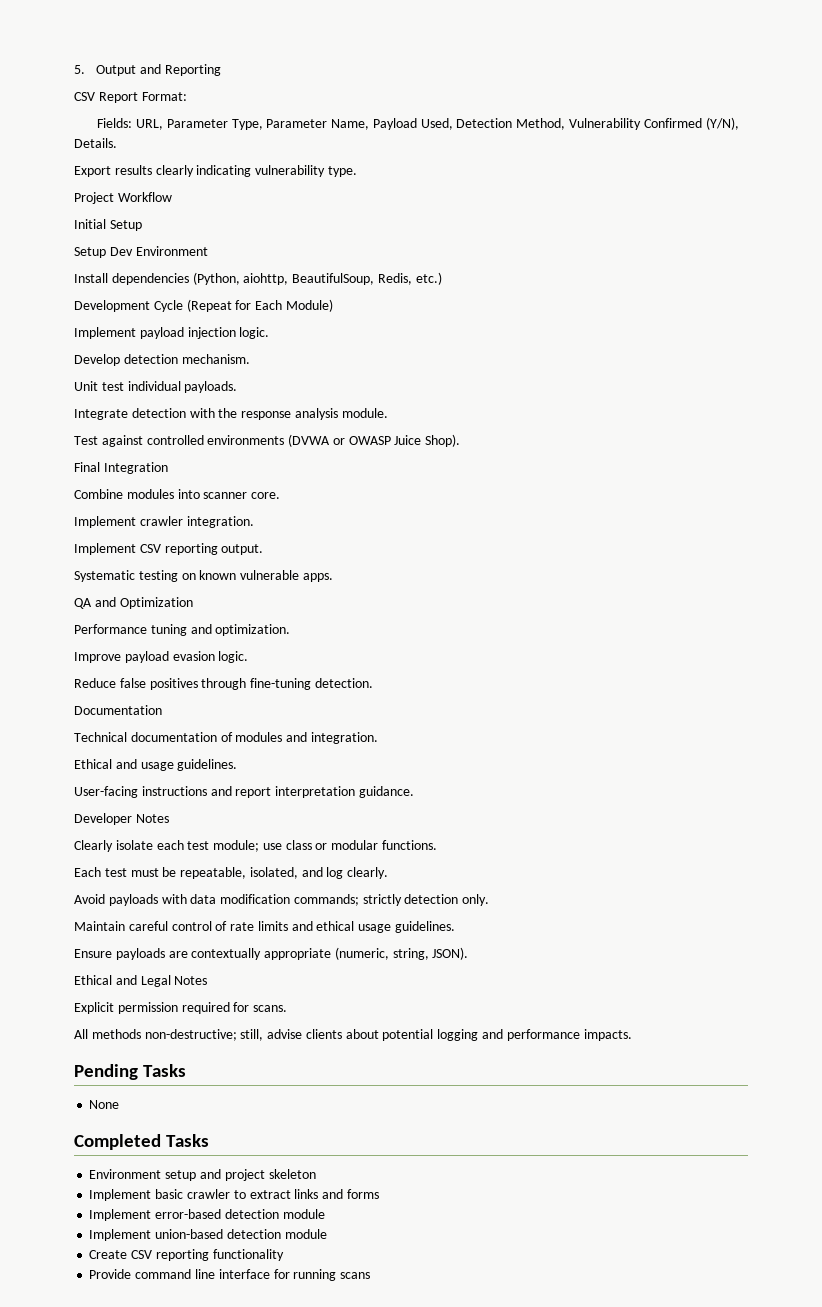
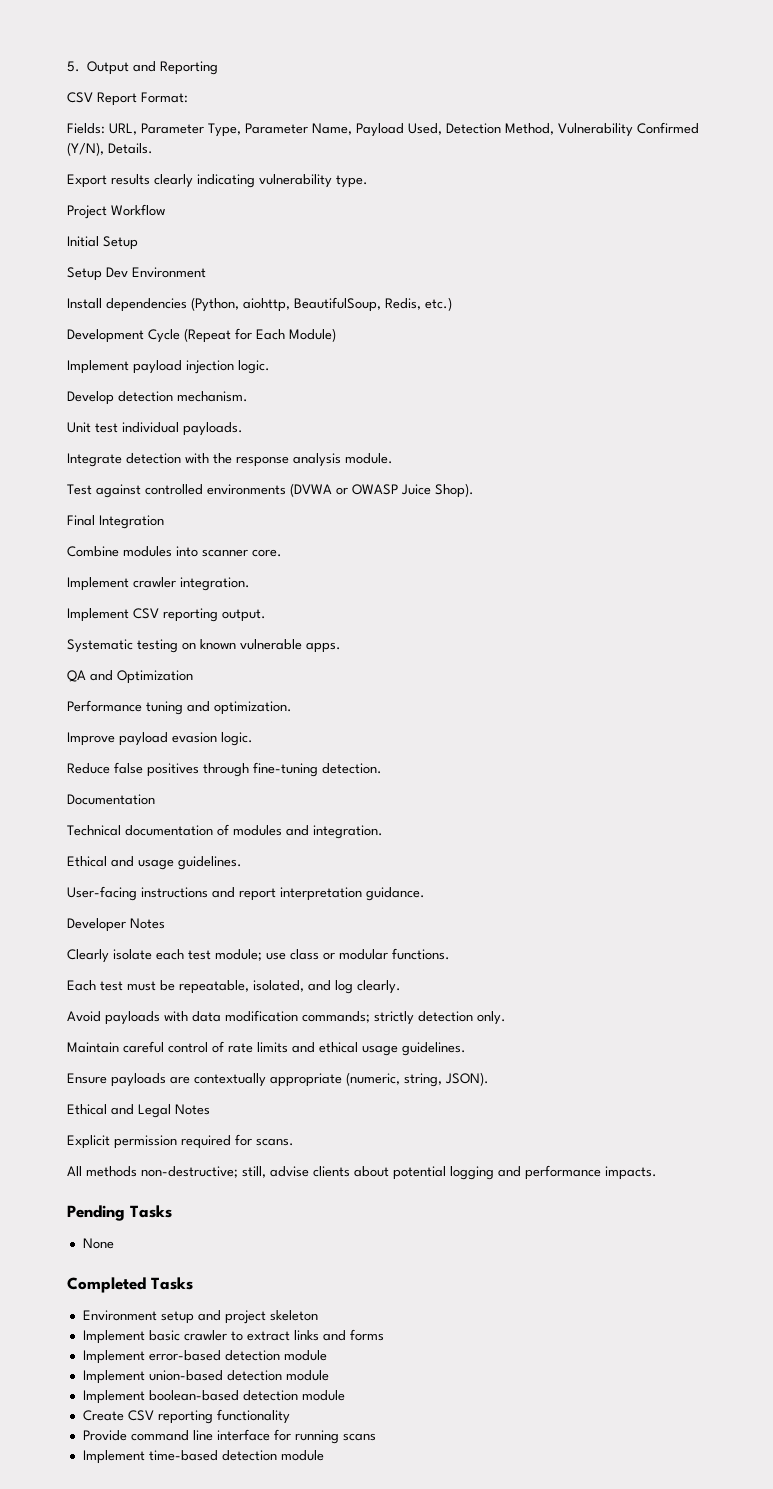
+ Implement boolean-based detection module
+ Implement time-based detection module

